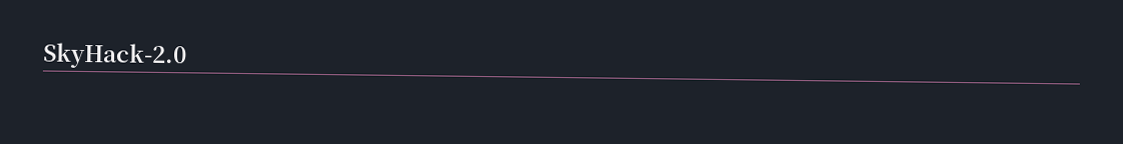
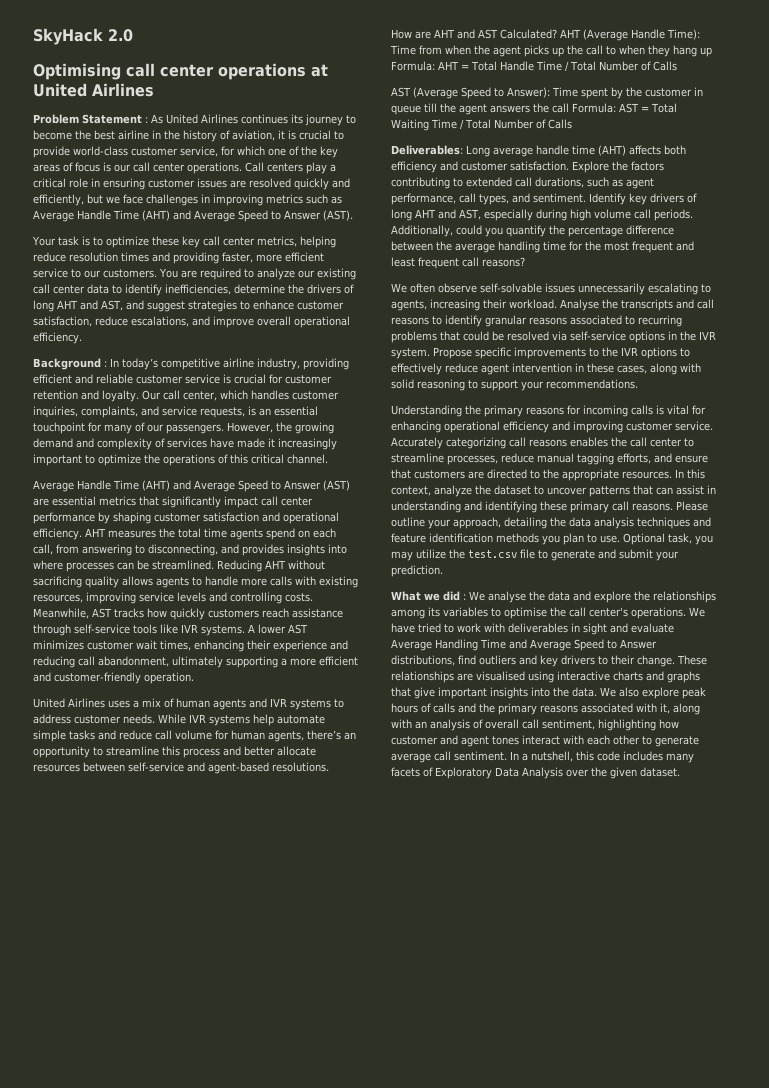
- SkyHack-2.0
+ SkyHack 2.0
+ Optimising call center operations at United Airlines
+ Problem Statement : As United Airlines continues its journey to become the best airline in the history of aviation, it is crucial to provide world-class customer service, for which one of the key areas of focus is our call center operations. Call centers play a critical role in ensuring customer issues are resolved quickly and efficiently, but we face challenges in improving metrics such as Average Handle Time (AHT) and Average Speed to Answer (AST).
+ Your task is to optimize these key call center metrics, helping reduce resolution times and providing faster, more efficient service to our customers. You are required to analyze our existing call center data to identify inefficiencies, determine the drivers of long AHT and AST, and suggest strategies to enhance customer satisfaction, reduce escalations, and improve overall operational efficiency.
+ Background : In today’s competitive airline industry, providing efficient and reliable customer service is crucial for customer retention and loyalty. Our call center, which handles customer inquiries, complaints, and service requests, is an essential touchpoint for many of our passengers. However, the growing demand and complexity of services have made it increasingly important to optimize the operations of this critical channel.
+ Average Handle Time (AHT) and Average Speed to Answer (AST) are essential metrics that significantly impact call center performance by shaping customer satisfaction and operational efficiency. AHT measures the total time agents spend on each call, from answering to disconnecting, and provides insights into where processes can be streamlined. Reducing AHT without sacrificing quality allows agents to handle more calls with existing resources, improving service levels and controlling costs. Meanwhile, AST tracks how quickly customers reach assistance through self-service tools like IVR systems. A lower AST minimizes customer wait times, enhancing their experience and reducing call abandonment, ultimately supporting a more efficient and customer-friendly operation.
+ United Airlines uses a mix of human agents and IVR systems to address customer needs. While IVR systems help automate simple tasks and reduce call volume for human agents, there’s an opportunity to streamline this process and better allocate resources between self-service and agent-based resolutions.
+ How are AHT and AST Calculated? AHT (Average Handle Time): Time from when the agent picks up the call to when they hang up Formula: AHT = Total Handle Time / Total Number of Calls
+ AST (Average Speed to Answer): Time spent by the customer in queue till the agent answers the call Formula: AST = Total Waiting Time / Total Number of Calls
+ Deliverables: Long average handle time (AHT) affects both efficiency and customer satisfaction. Explore the factors contributing to extended call durations, such as agent performance, call types, and sentiment. Identify key drivers of long AHT and AST, especially during high volume call periods. Additionally, could you quantify the percentage difference between the average handling time for the most frequent and least frequent call reasons?
+ We often observe self-solvable issues unnecessarily escalating to agents, increasing their workload. Analyse the transcripts and call reasons to identify granular reasons associated to recurring problems that could be resolved via self-service options in the IVR system. Propose specific improvements to the IVR options to effectively reduce agent intervention in these cases, along with solid reasoning to support your recommendations.
+ Understanding the primary reasons for incoming calls is vital for enhancing operational efficiency and improving customer service. Accurately categorizing call reasons enables the call center to streamline processes, reduce manual tagging efforts, and ensure that customers are directed to the appropriate resources. In this context, analyze the dataset to uncover patterns that can assist in understanding and identifying these primary call reasons. Please outline your approach, detailing the data analysis techniques and feature identification methods you plan to use. Optional task, you may utilize the test.csv file to generate and submit your prediction.
+ What we did : We analyse the data and explore the relationships among its variables to optimise the call center's operations. We have tried to work with deliverables in sight and evaluate Average Handling Time and Average Speed to Answer distributions, find outliers and key drivers to their change. These relationships are visualised using interactive charts and graphs that give important insights into the data. We also explore peak hours of calls and the primary reasons associated with it, along with an analysis of overall call sentiment, highlighting how customer and agent tones interact with each other to generate average call sentiment. In a nutshell, this code includes many facets of Exploratory Data Analysis over the given dataset.

